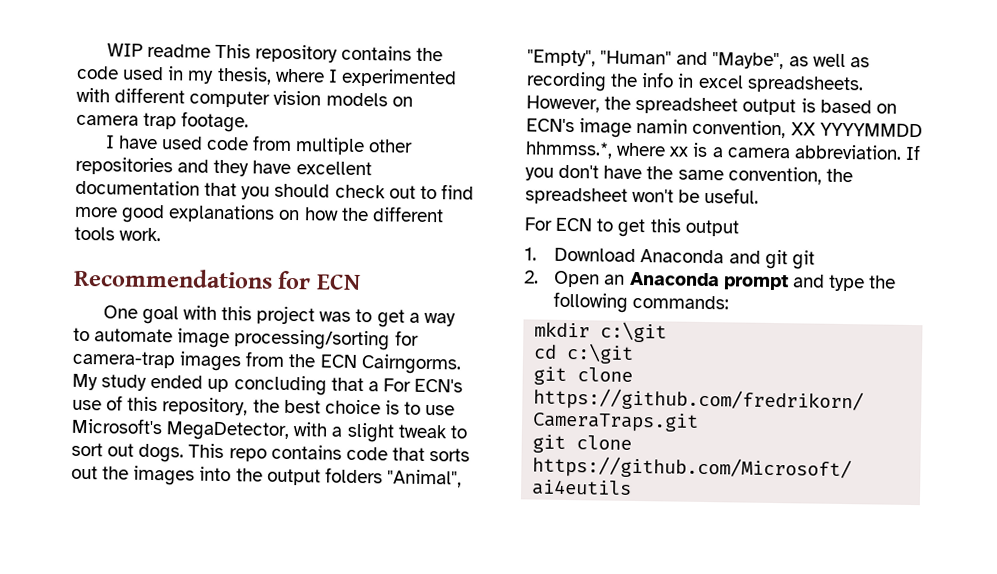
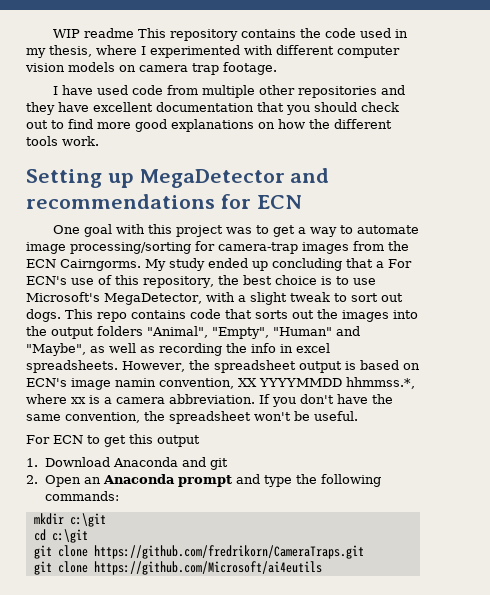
- Recommendations for ECN
+ Setting up MegaDetector and recommendations for ECN
- 1. Download Anaconda and git git
+ 1. Download Anaconda and git

